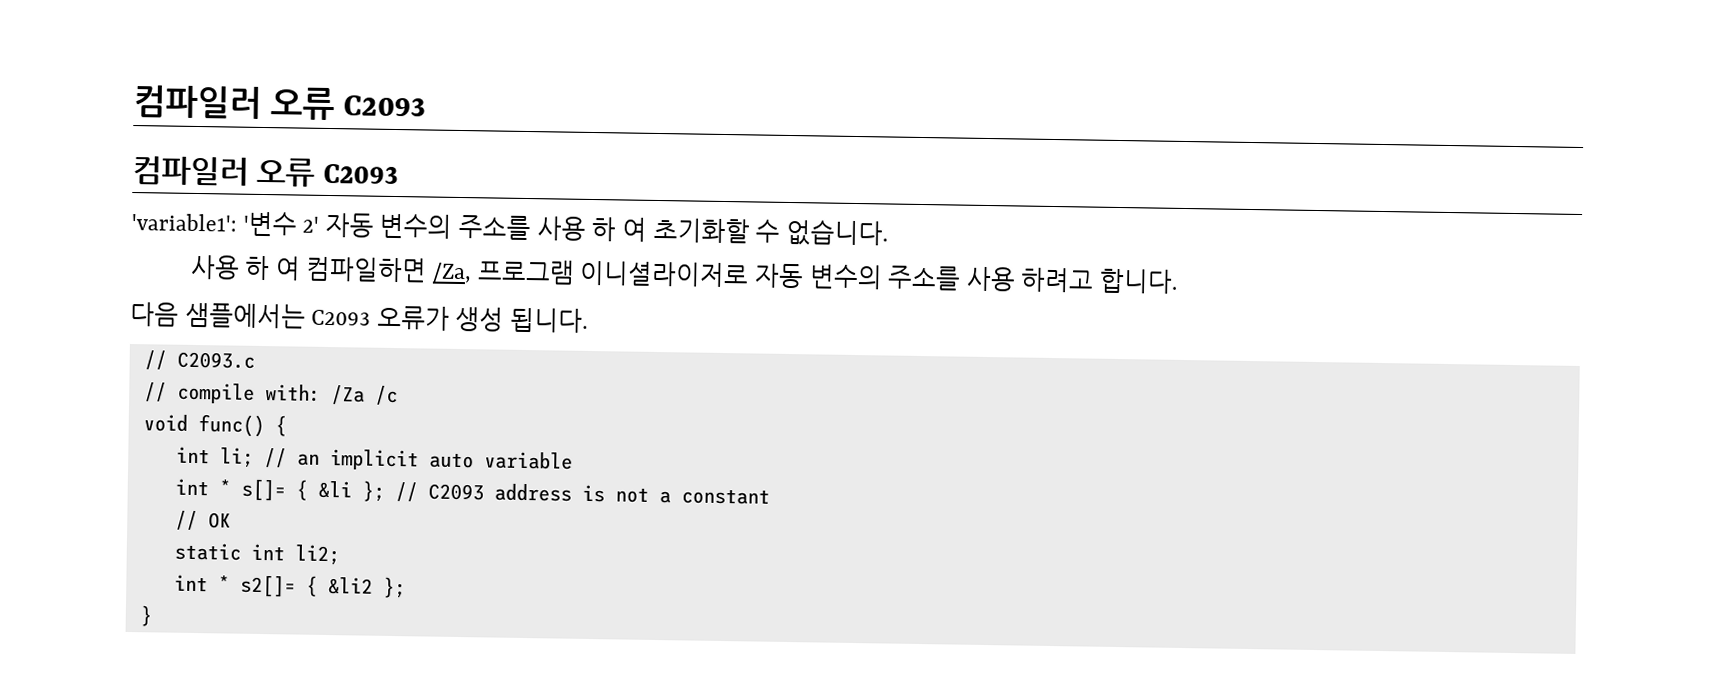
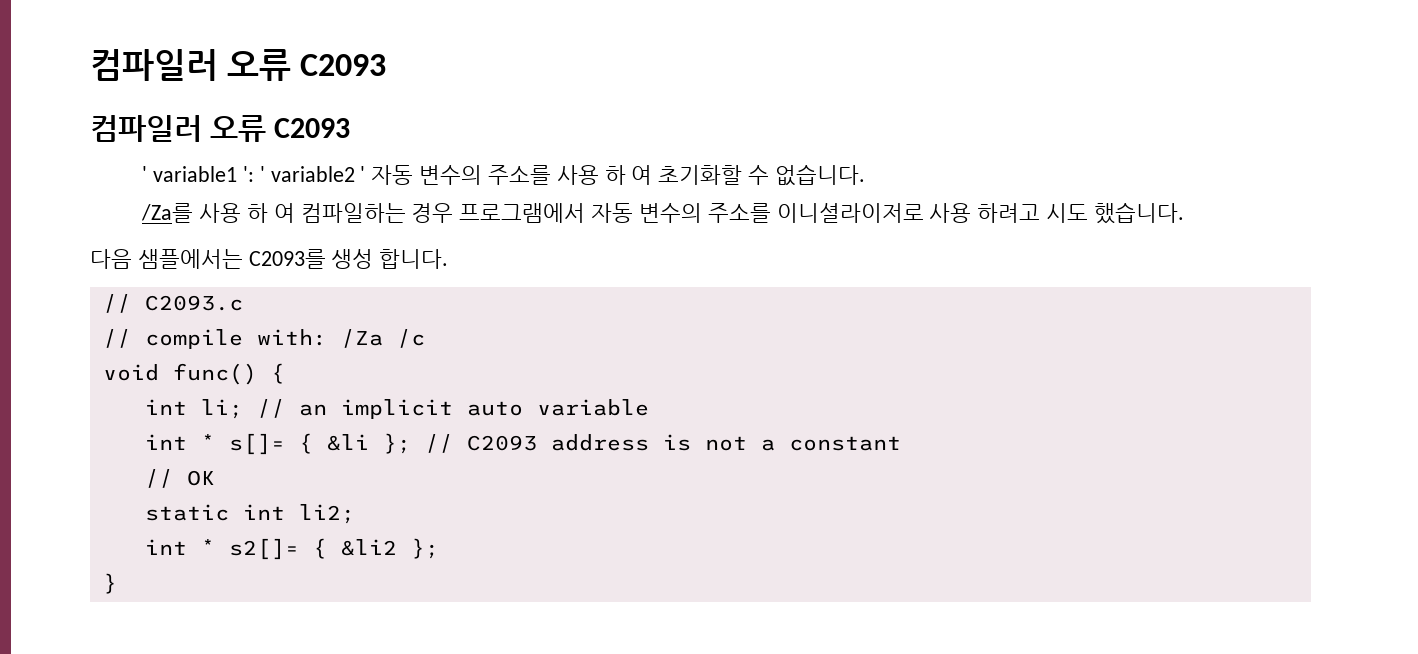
- 'variable1': '변수 2' 자동 변수의 주소를 사용 하 여 초기화할 수 없습니다.
+ ' variable1 ': ' variable2 ' 자동 변수의 주소를 사용 하 여 초기화할 수 없습니다.
- 사용 하 여 컴파일하면 /Za, 프로그램 이니셜라이저로 자동 변수의 주소를 사용 하려고 합니다.
+ /Za를 사용 하 여 컴파일하는 경우 프로그램에서 자동 변수의 주소를 이니셜라이저로 사용 하려고 시도 했습니다.
- 다음 샘플에서는 C2093 오류가 생성 됩니다.
+ 다음 샘플에서는 C2093를 생성 합니다.

